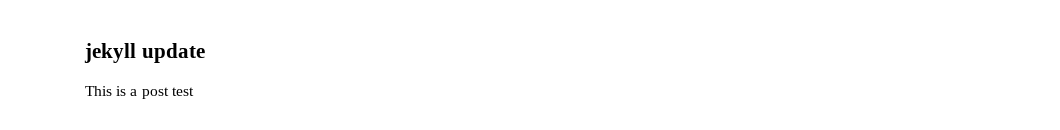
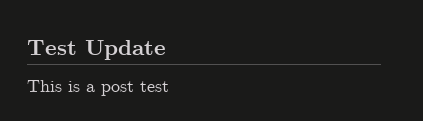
- jekyll update
+ Test Update

